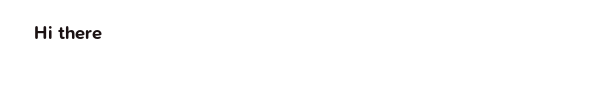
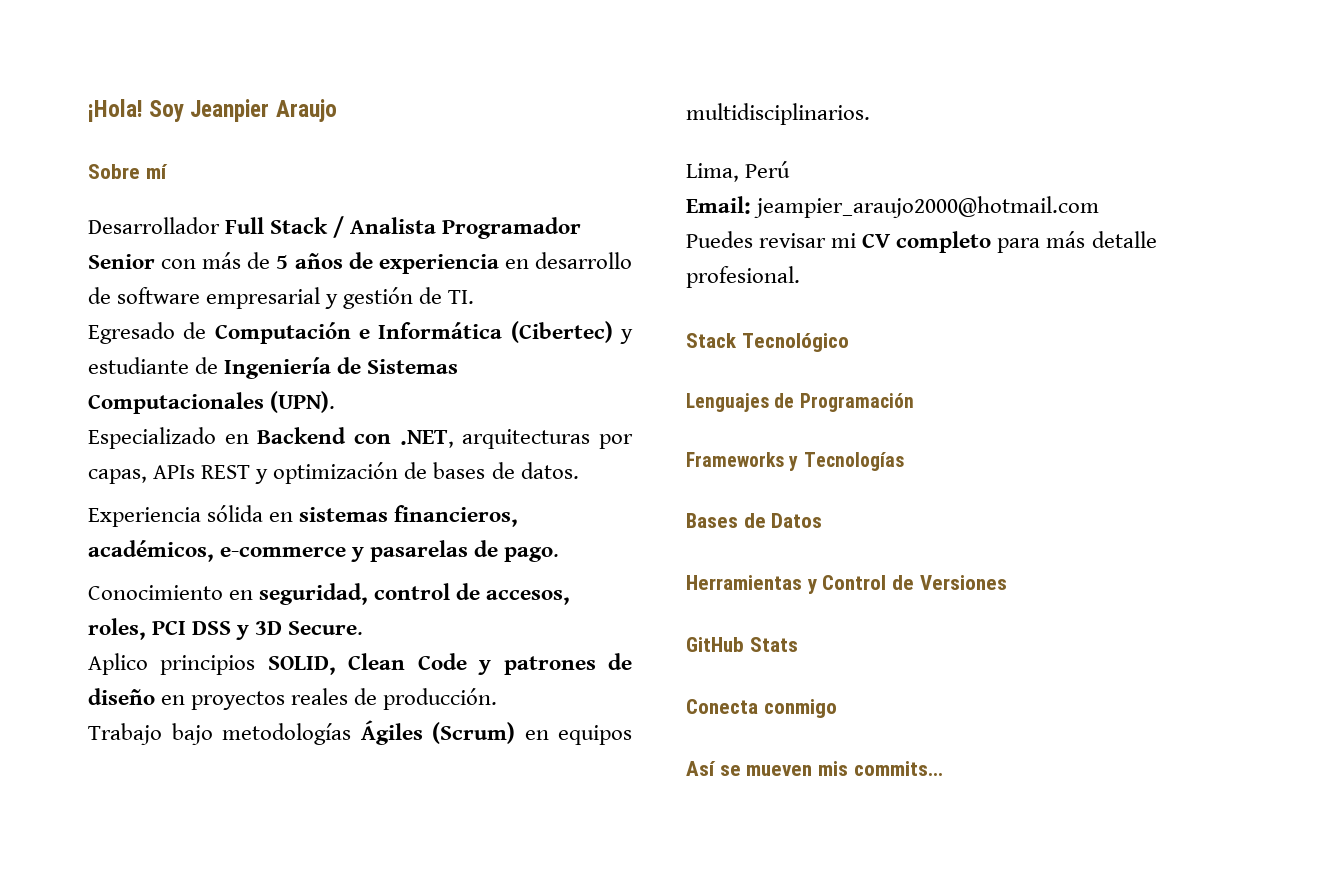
- Hi there
+ ¡Hola! Soy Jeanpier Araujo
+ Sobre mí
+ Desarrollador Full Stack / Analista Programador Senior con más de 5 años de experiencia en desarrollo de software empresarial y gestión de TI.
+ Egresado de Computación e Informática (Cibertec) y estudiante de Ingeniería de Sistemas Computacionales (UPN).
+ Especializado en Backend con .NET, arquitecturas por capas, APIs REST y optimización de bases de datos.
+ Experiencia sólida en sistemas financieros, académicos, e-commerce y pasarelas de pago.
+ Conocimiento en seguridad, control de accesos, roles, PCI DSS y 3D Secure.
+ Aplico principios SOLID, Clean Code y patrones de diseño en proyectos reales de producción.
+ Trabajo bajo metodologías Ágiles (Scrum) en equipos multidisciplinarios.
+ Lima, Perú
+ Email: jeampier_araujo2000@hotmail.com
+ Puedes revisar mi CV completo para más detalle profesional.
+ Stack Tecnológico
+ Lenguajes de Programación
+ Frameworks y Tecnologías
+ Bases de Datos
+ Herramientas y Control de Versiones
+ GitHub Stats
+ Conecta conmigo
+ Así se mueven mis commits...

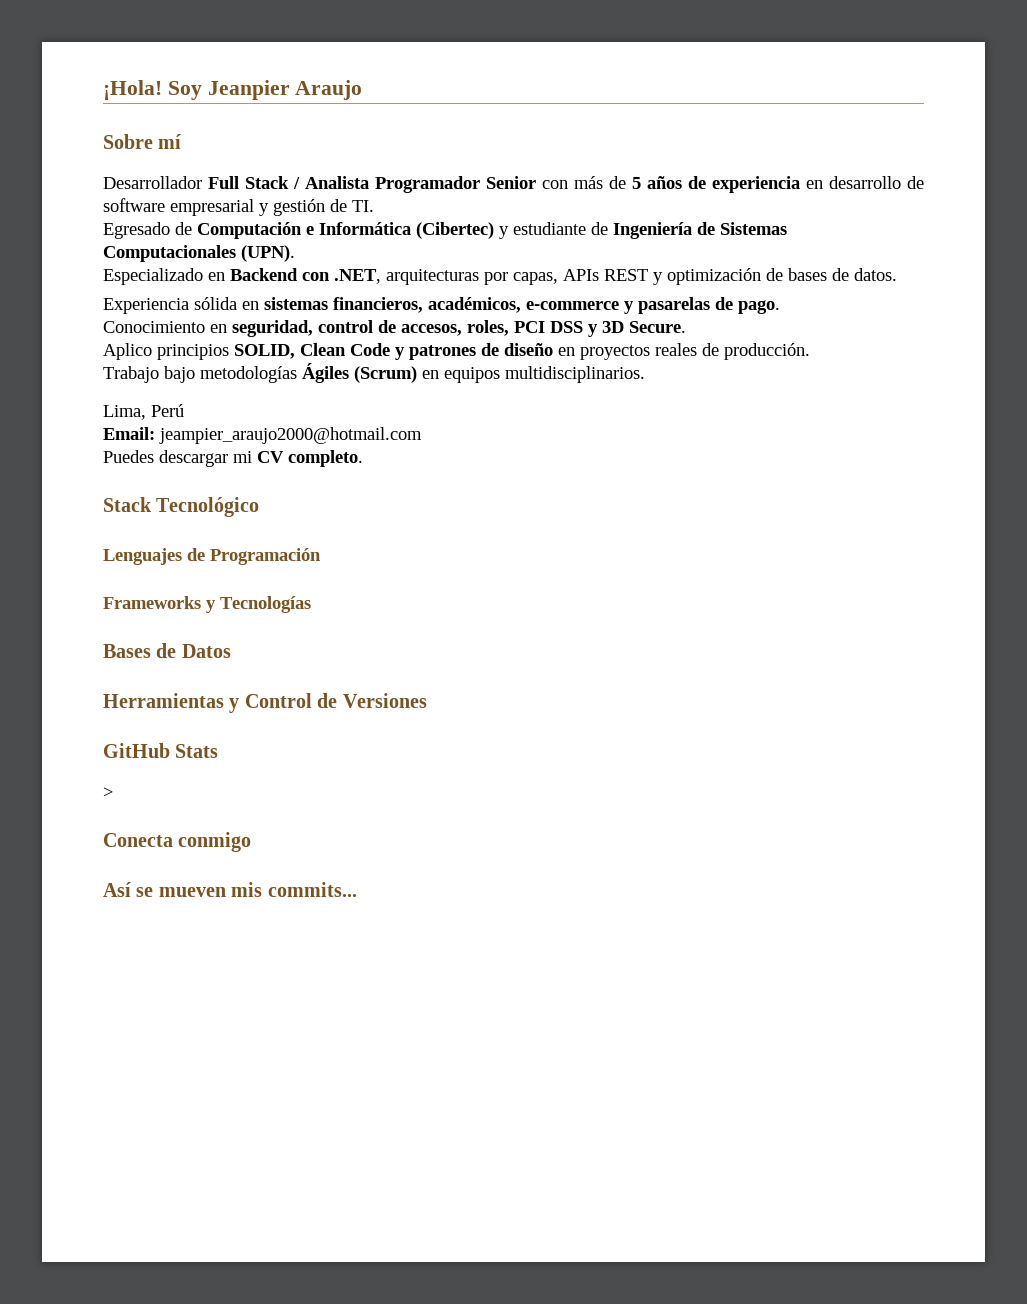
- Puedes revisar mi CV completo para más detalle profesional.
+ Puedes descargar mi CV completo.
+ >

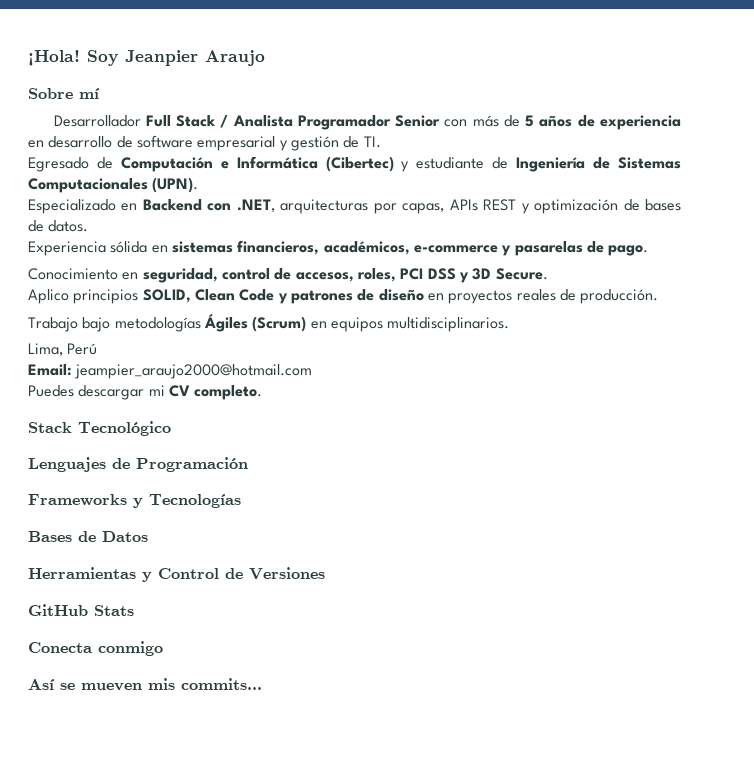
- >

